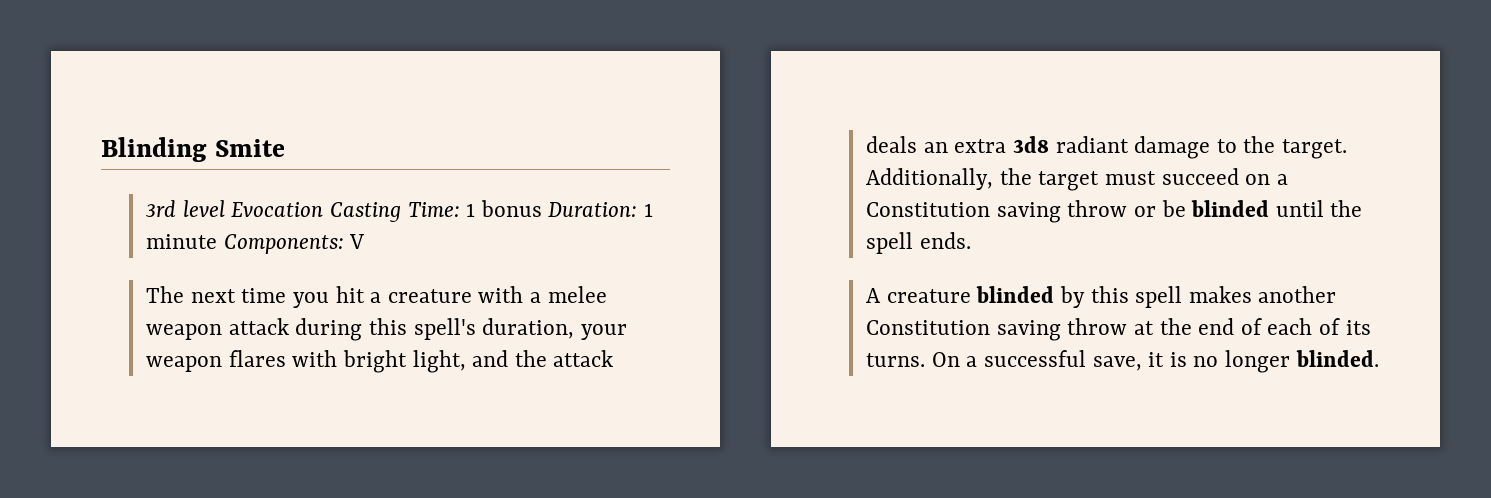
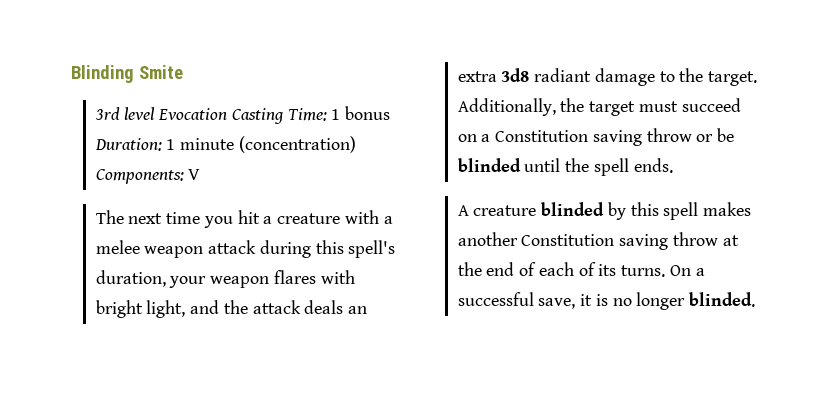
- 3rd level Evocation Casting Time: 1 bonus Duration: 1 minute Components: V
+ 3rd level Evocation Casting Time: 1 bonus Duration: 1 minute (concentration) Components: V

